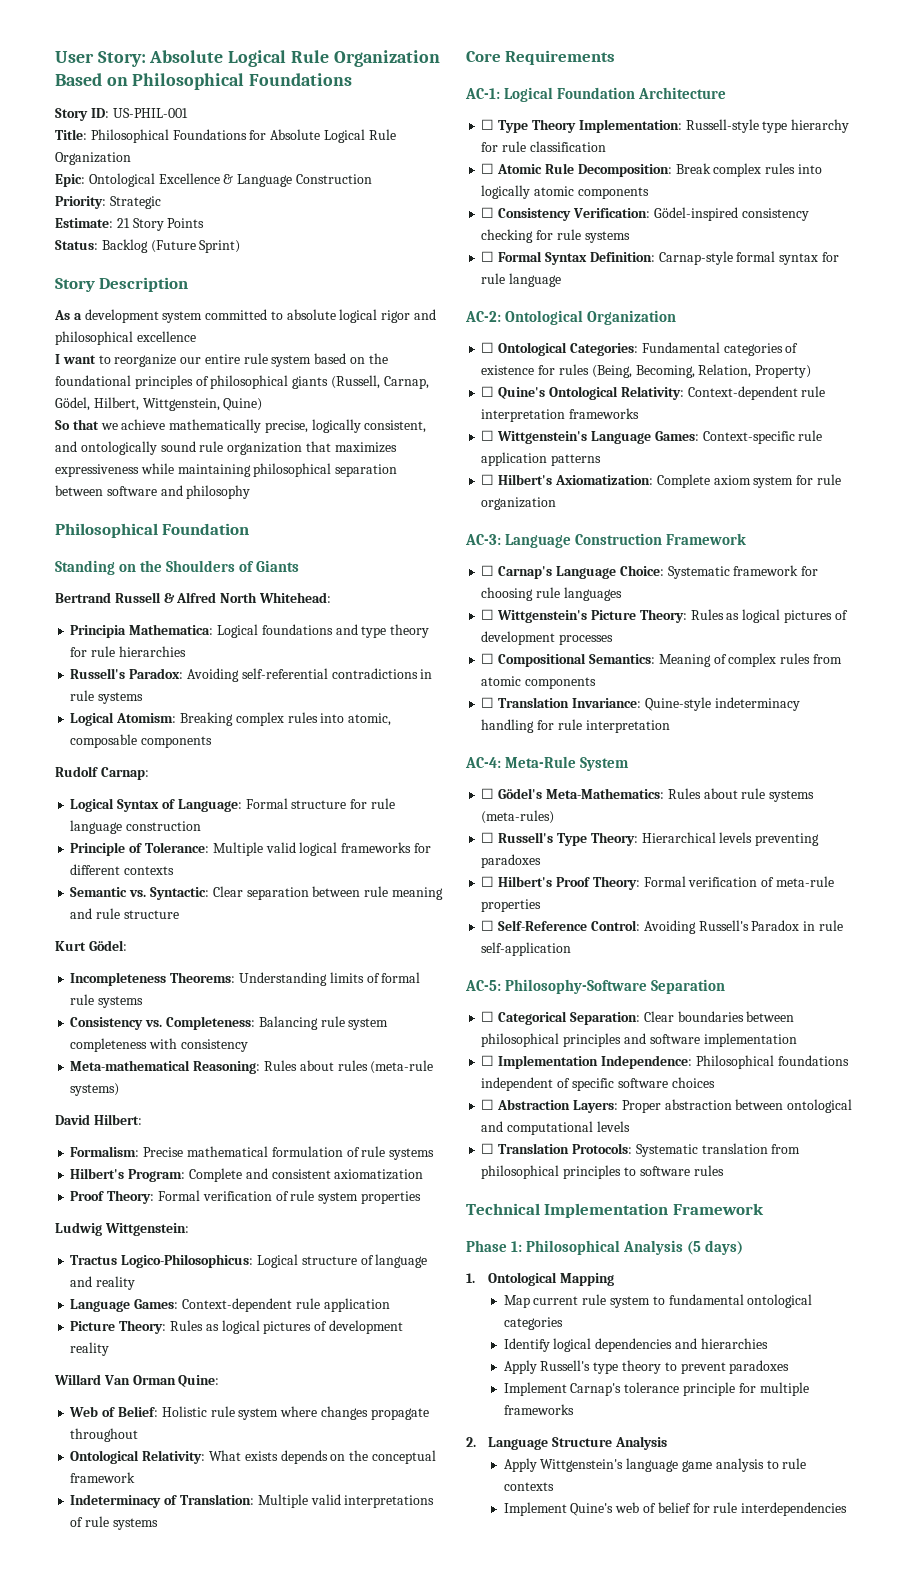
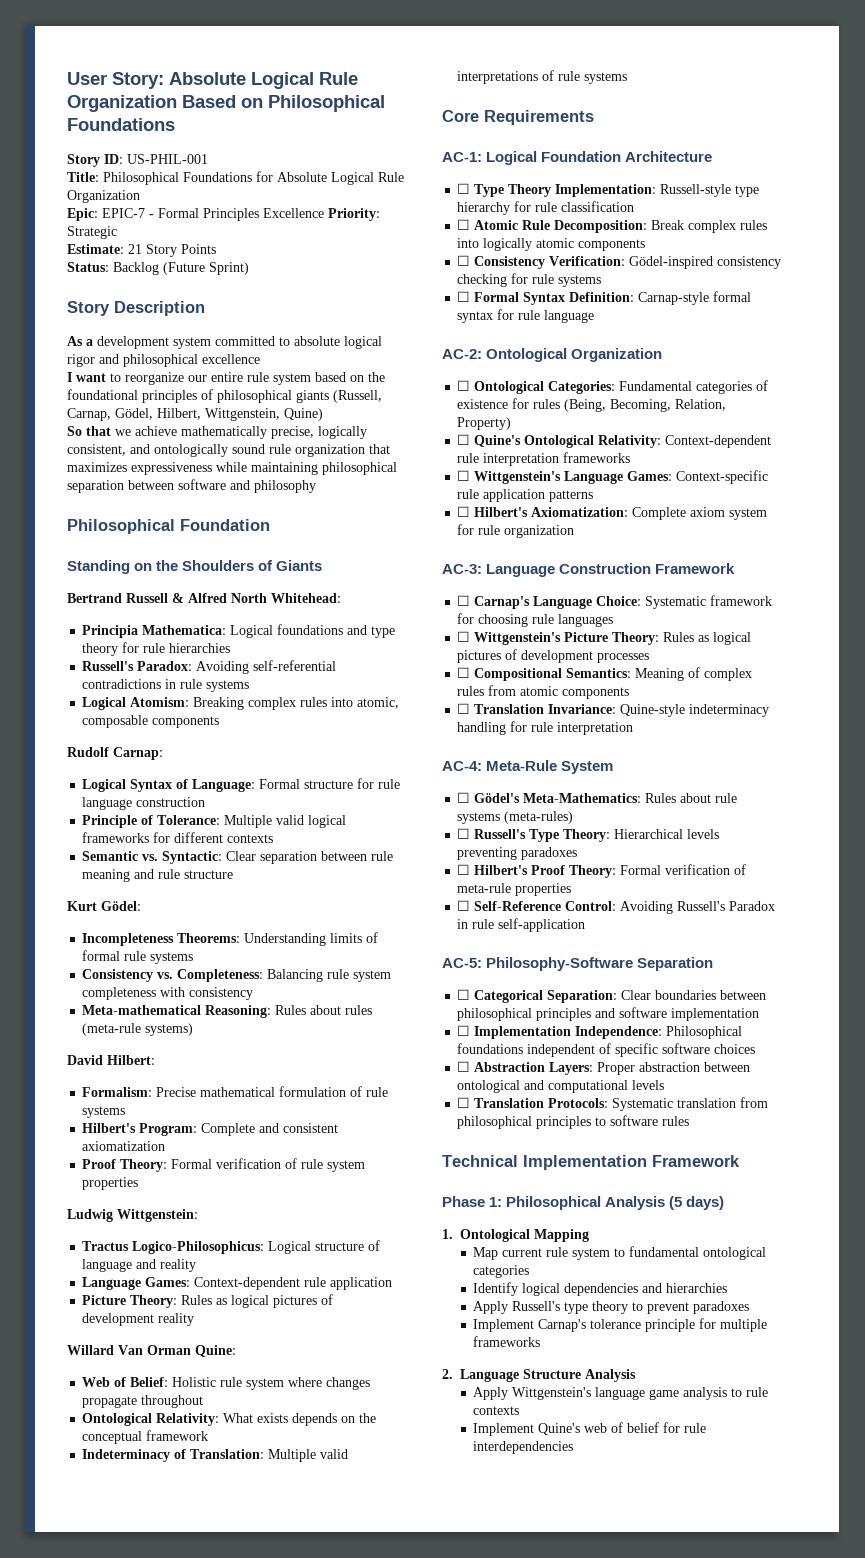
- Epic: Ontological Excellence & Language Construction
- Priority: Strategic
+ Epic: EPIC-7 - Formal Principles Excellence Priority: Strategic

